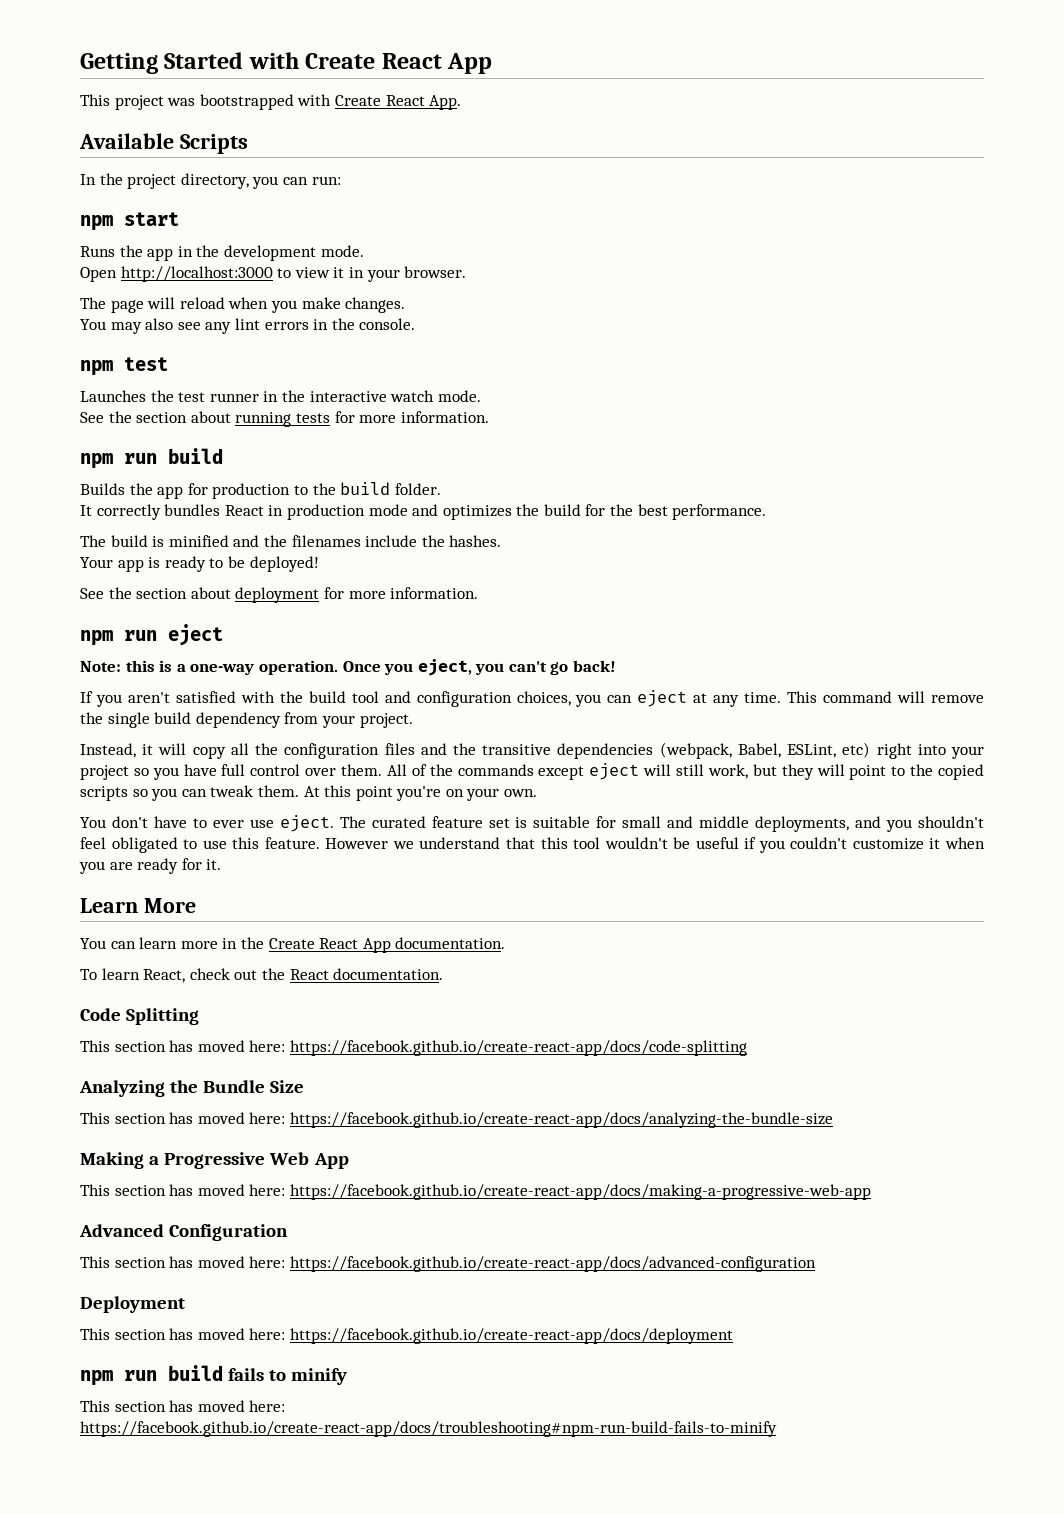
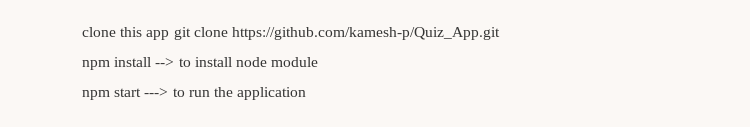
- Getting Started with Create React App
- This project was bootstrapped with Create React App.
- Available Scripts
- In the project directory, you can run:
- npm start
- Runs the app in the development mode.
- Open http://localhost:3000 to view it in your browser.
- The page will reload when you make changes.
- You may also see any lint errors in the console.
- npm test
- Launches the test runner in the interactive watch mode.
- See the section about running tests for more information.
- npm run build
- Builds the app for production to the build folder.
- It correctly bundles React in production mode and optimizes the build for the best performance.
- The build is minified and the filenames include the hashes.
- Your app is ready to be deployed!
- See the section about deployment for more information.
- npm run eject
- Note: this is a one-way operation. Once you eject, you can't go back!
- If you aren't satisfied with the build tool and configuration choices, you can eject at any time. This command will remove the single build dependency from your project.
- Instead, it will copy all the configuration files and the transitive dependencies (webpack, Babel, ESLint, etc) right into your project so you have full control over them. All of the commands except eject will still work, but they will point to the copied scripts so you can tweak them. At this point you're on your own.
- You don't have to ever use eject. The curated feature set is suitable for small and middle deployments, and you shouldn't feel obligated to use this feature. However we understand that this tool wouldn't be useful if you couldn't customize it when you are ready for it.
- Learn More
- You can learn more in the Create React App documentation.
- To learn React, check out the React documentation.
- Code Splitting
- This section has moved here: https://facebook.github.io/create-react-app/docs/code-splitting
- Analyzing the Bundle Size
- This section has moved here: https://facebook.github.io/create-react-app/docs/analyzing-the-bundle-size
- Making a Progressive Web App
- This section has moved here: https://facebook.github.io/create-react-app/docs/making-a-progressive-web-app
- Advanced Configuration
- This section has moved here: https://facebook.github.io/create-react-app/docs/advanced-configuration
- Deployment
- This section has moved here: https://facebook.github.io/create-react-app/docs/deployment
- npm run build fails to minify
- This section has moved here: https://facebook.github.io/create-react-app/docs/troubleshooting#npm-run-build-fails-to-minify
+ clone this app git clone https://github.com/kamesh-p/Quiz_App.git
+ npm install --> to install node module
+ npm start ---> to run the application

